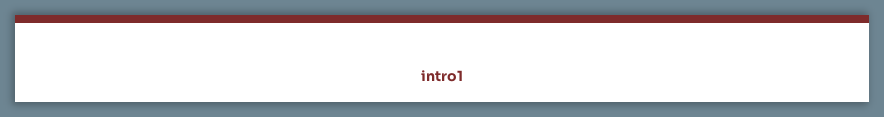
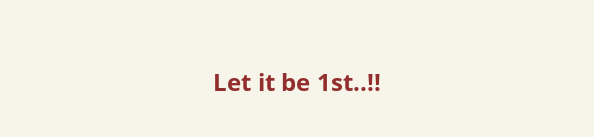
- intro1
+ Let it be 1st..!!

